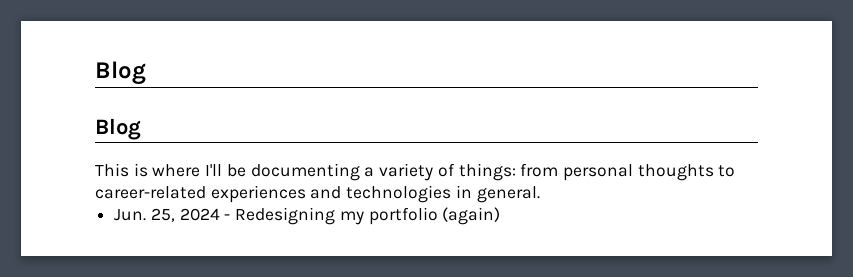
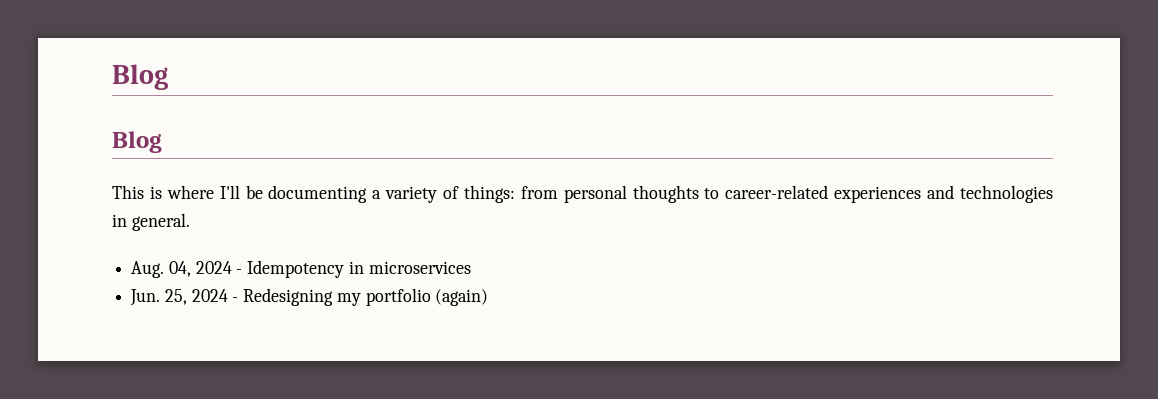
+ Aug. 04, 2024 - Idempotency in microservices

